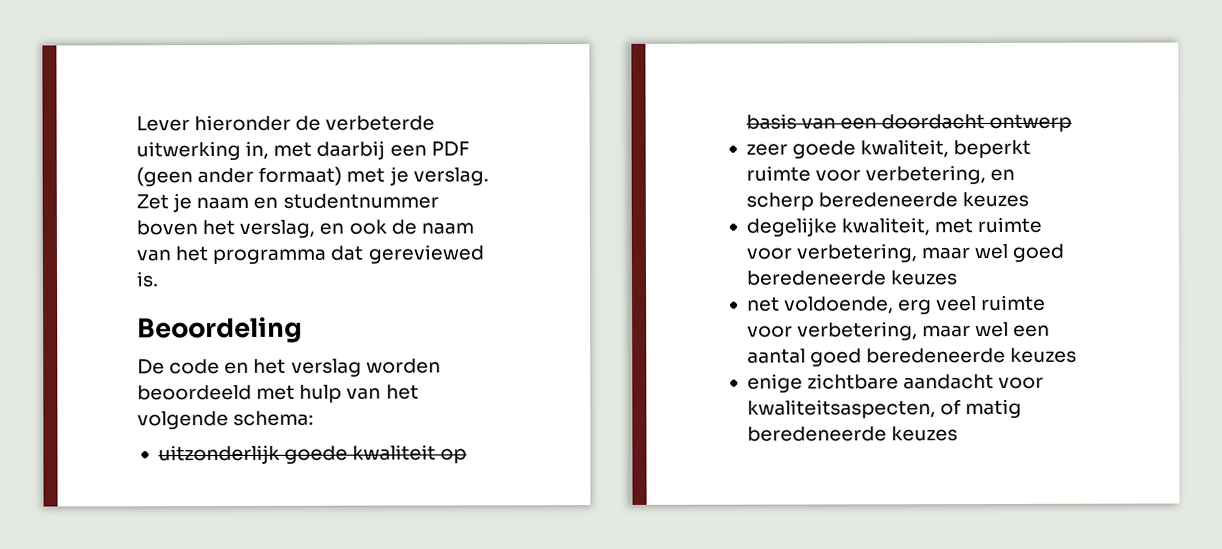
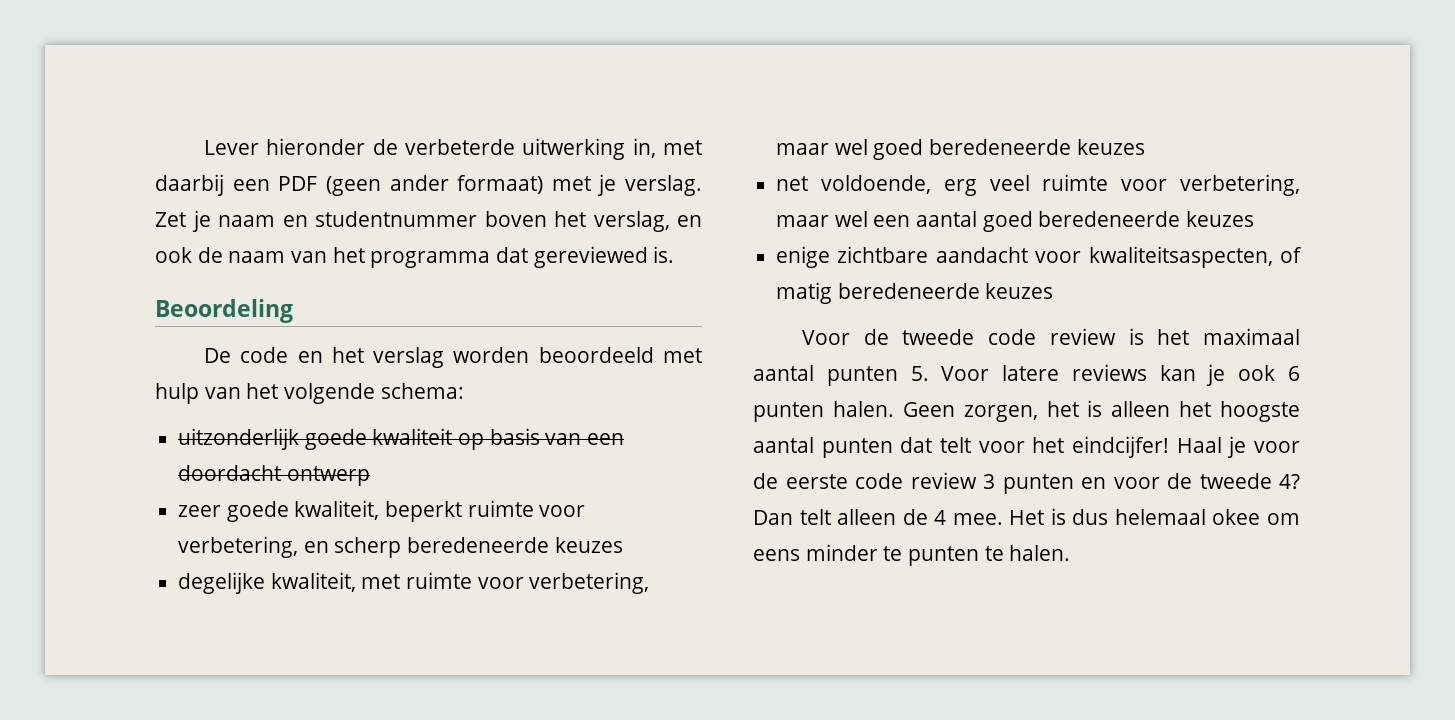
+ Voor de tweede code review is het maximaal aantal punten 5. Voor latere reviews kan je ook 6 punten halen. Geen zorgen, het is alleen het hoogste aantal punten dat telt voor het eindcijfer! Haal je voor de eerste code review 3 punten en voor de tweede 4? Dan telt alleen de 4 mee. Het is dus helemaal okee om eens minder te punten te halen.

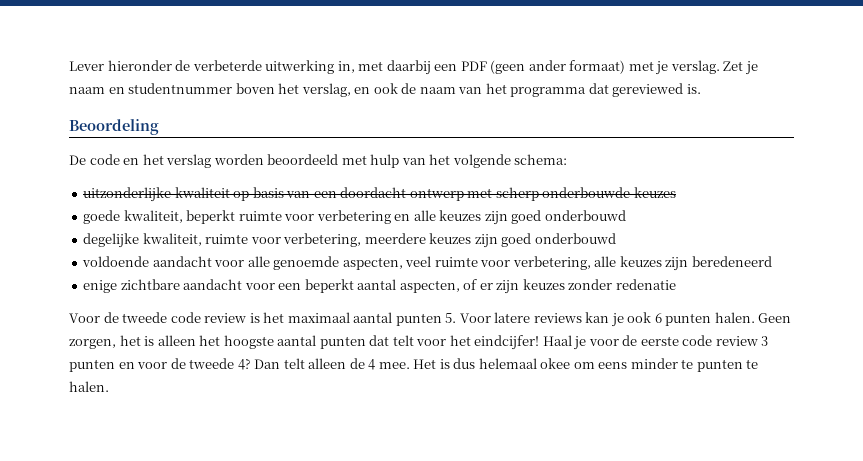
- uitzonderlijk goede kwaliteit op basis van een doordacht ontwerp
- zeer goede kwaliteit, beperkt ruimte voor verbetering, en scherp beredeneerde keuzes
+ uitzonderlijke kwaliteit op basis van een doordacht ontwerp met scherp onderbouwde keuzes
+ goede kwaliteit, beperkt ruimte voor verbetering en alle keuzes zijn goed onderbouwd
- degelijke kwaliteit, met ruimte voor verbetering, maar wel goed beredeneerde keuzes
- net voldoende, erg veel ruimte voor verbetering, maar wel een aantal goed beredeneerde keuzes
+ degelijke kwaliteit, ruimte voor verbetering, meerdere keuzes zijn goed onderbouwd
+ voldoende aandacht voor alle genoemde aspecten, veel ruimte voor verbetering, alle keuzes zijn beredeneerd
- enige zichtbare aandacht voor kwaliteitsaspecten, of matig beredeneerde keuzes
+ enige zichtbare aandacht voor een beperkt aantal aspecten, of er zijn keuzes zonder redenatie

